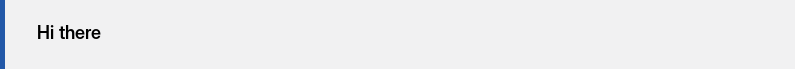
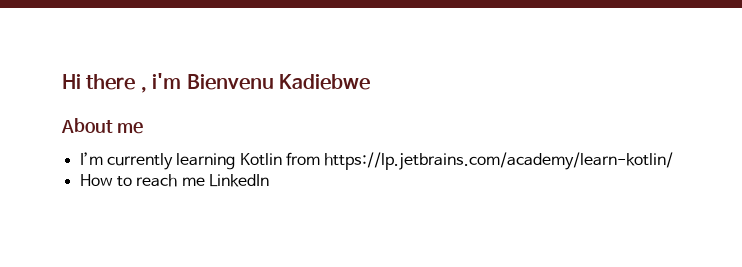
- Hi there
+ Hi there , i'm Bienvenu Kadiebwe
+ About me
+ I’m currently learning Kotlin from https://lp.jetbrains.com/academy/learn-kotlin/
+ How to reach me LinkedIn

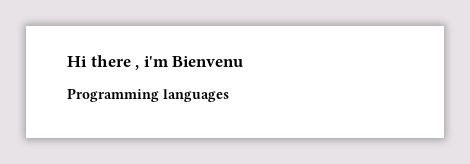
- Hi there , i'm Bienvenu Kadiebwe
- About me
- I’m currently learning Kotlin from https://lp.jetbrains.com/academy/learn-kotlin/
- How to reach me LinkedIn
+ Hi there , i'm Bienvenu
+ Programming languages

